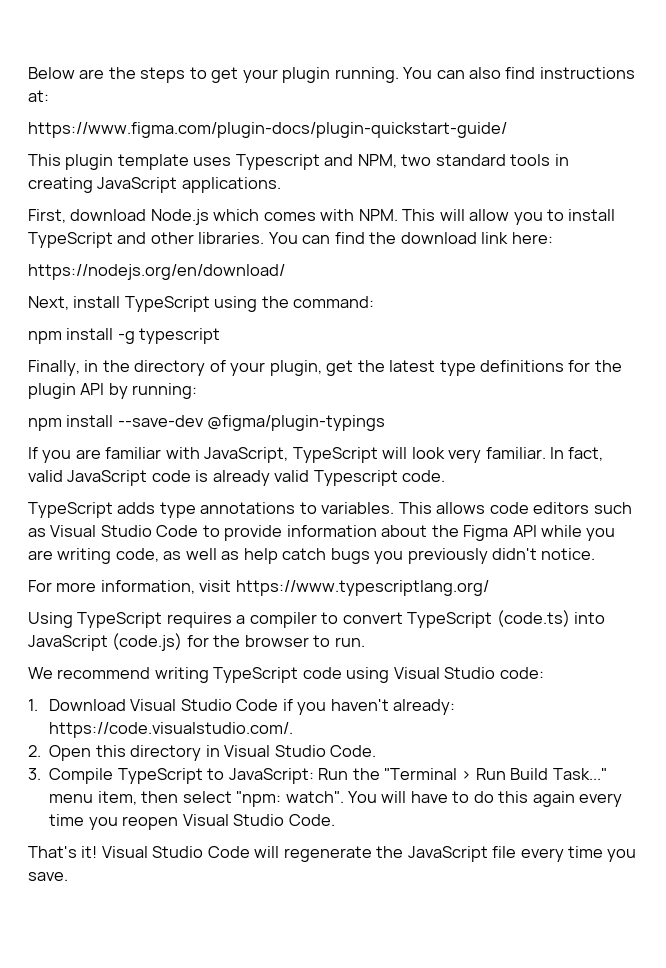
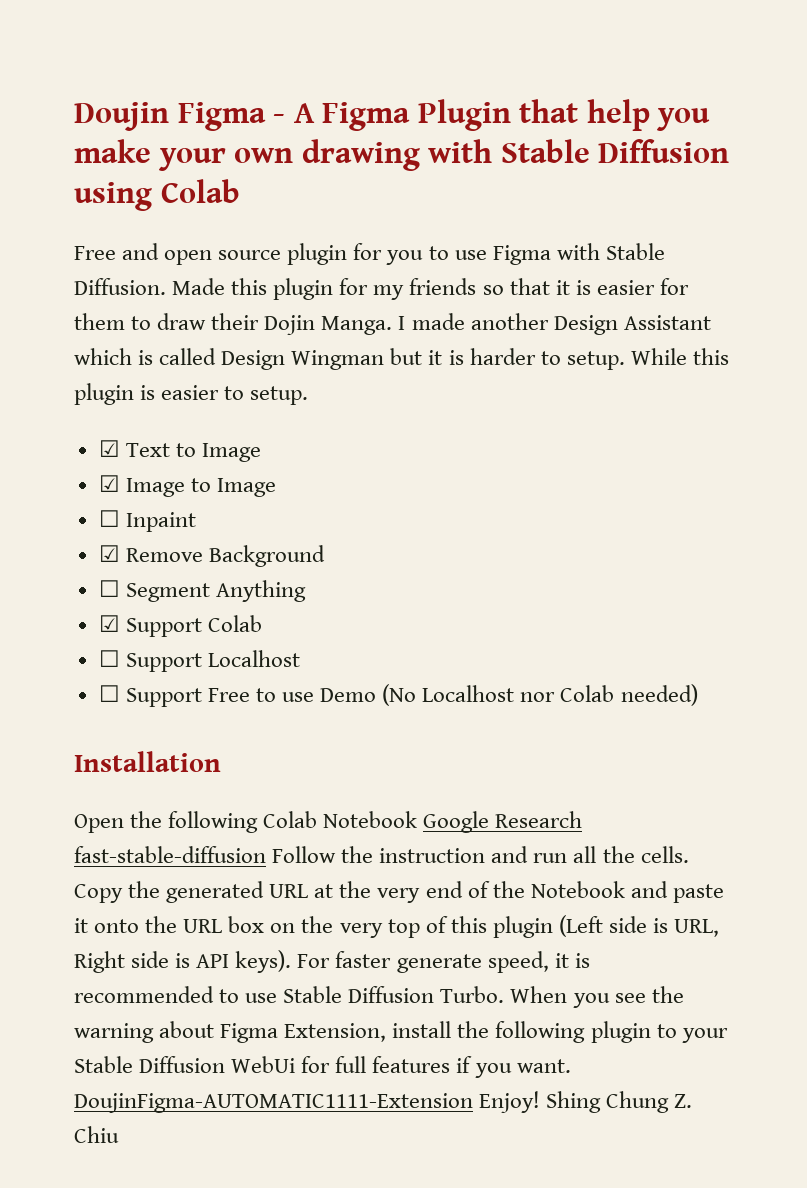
- Below are the steps to get your plugin running. You can also find instructions at:
- https://www.figma.com/plugin-docs/plugin-quickstart-guide/
- This plugin template uses Typescript and NPM, two standard tools in creating JavaScript applications.
- First, download Node.js which comes with NPM. This will allow you to install TypeScript and other libraries. You can find the download link here:
- https://nodejs.org/en/download/
- Next, install TypeScript using the command:
- npm install -g typescript
- Finally, in the directory of your plugin, get the latest type definitions for the plugin API by running:
- npm install --save-dev @figma/plugin-typings
- If you are familiar with JavaScript, TypeScript will look very familiar. In fact, valid JavaScript code is already valid Typescript code.
- TypeScript adds type annotations to variables. This allows code editors such as Visual Studio Code to provide information about the Figma API while you are writing code, as well as help catch bugs you previously didn't notice.
- For more information, visit https://www.typescriptlang.org/
- Using TypeScript requires a compiler to convert TypeScript (code.ts) into JavaScript (code.js) for the browser to run.
- We recommend writing TypeScript code using Visual Studio code:
- 1. Download Visual Studio Code if you haven't already: https://code.visualstudio.com/.
- 2. Open this directory in Visual Studio Code.
- 3. Compile TypeScript to JavaScript: Run the "Terminal > Run Build Task..." menu item, then select "npm: watch". You will have to do this again every time you reopen Visual Studio Code.
- That's it! Visual Studio Code will regenerate the JavaScript file every time you save.
+ Doujin Figma - A Figma Plugin that help you make your own drawing with Stable Diffusion using Colab
+ Free and open source plugin for you to use Figma with Stable Diffusion. Made this plugin for my friends so that it is easier for them to draw their Dojin Manga. I made another Design Assistant which is called Design Wingman but it is harder to setup. While this plugin is easier to setup.
+ ☑ Text to Image
+ ☑ Image to Image
+ ☐ Inpaint
+ ☑ Remove Background
+ ☐ Segment Anything
+ ☑ Support Colab
+ ☐ Support Localhost
+ ☐ Support Free to use Demo (No Localhost nor Colab needed)
+ Installation
+ Open the following Colab Notebook Google Research fast-stable-diffusion Follow the instruction and run all the cells. Copy the generated URL at the very end of the Notebook and paste it onto the URL box on the very top of this plugin (Left side is URL, Right side is API keys). For faster generate speed, it is recommended to use Stable Diffusion Turbo. When you see the warning about Figma Extension, install the following plugin to your Stable Diffusion WebUi for full features if you want. DoujinFigma-AUTOMATIC1111-Extension Enjoy! Shing Chung Z. Chiu

